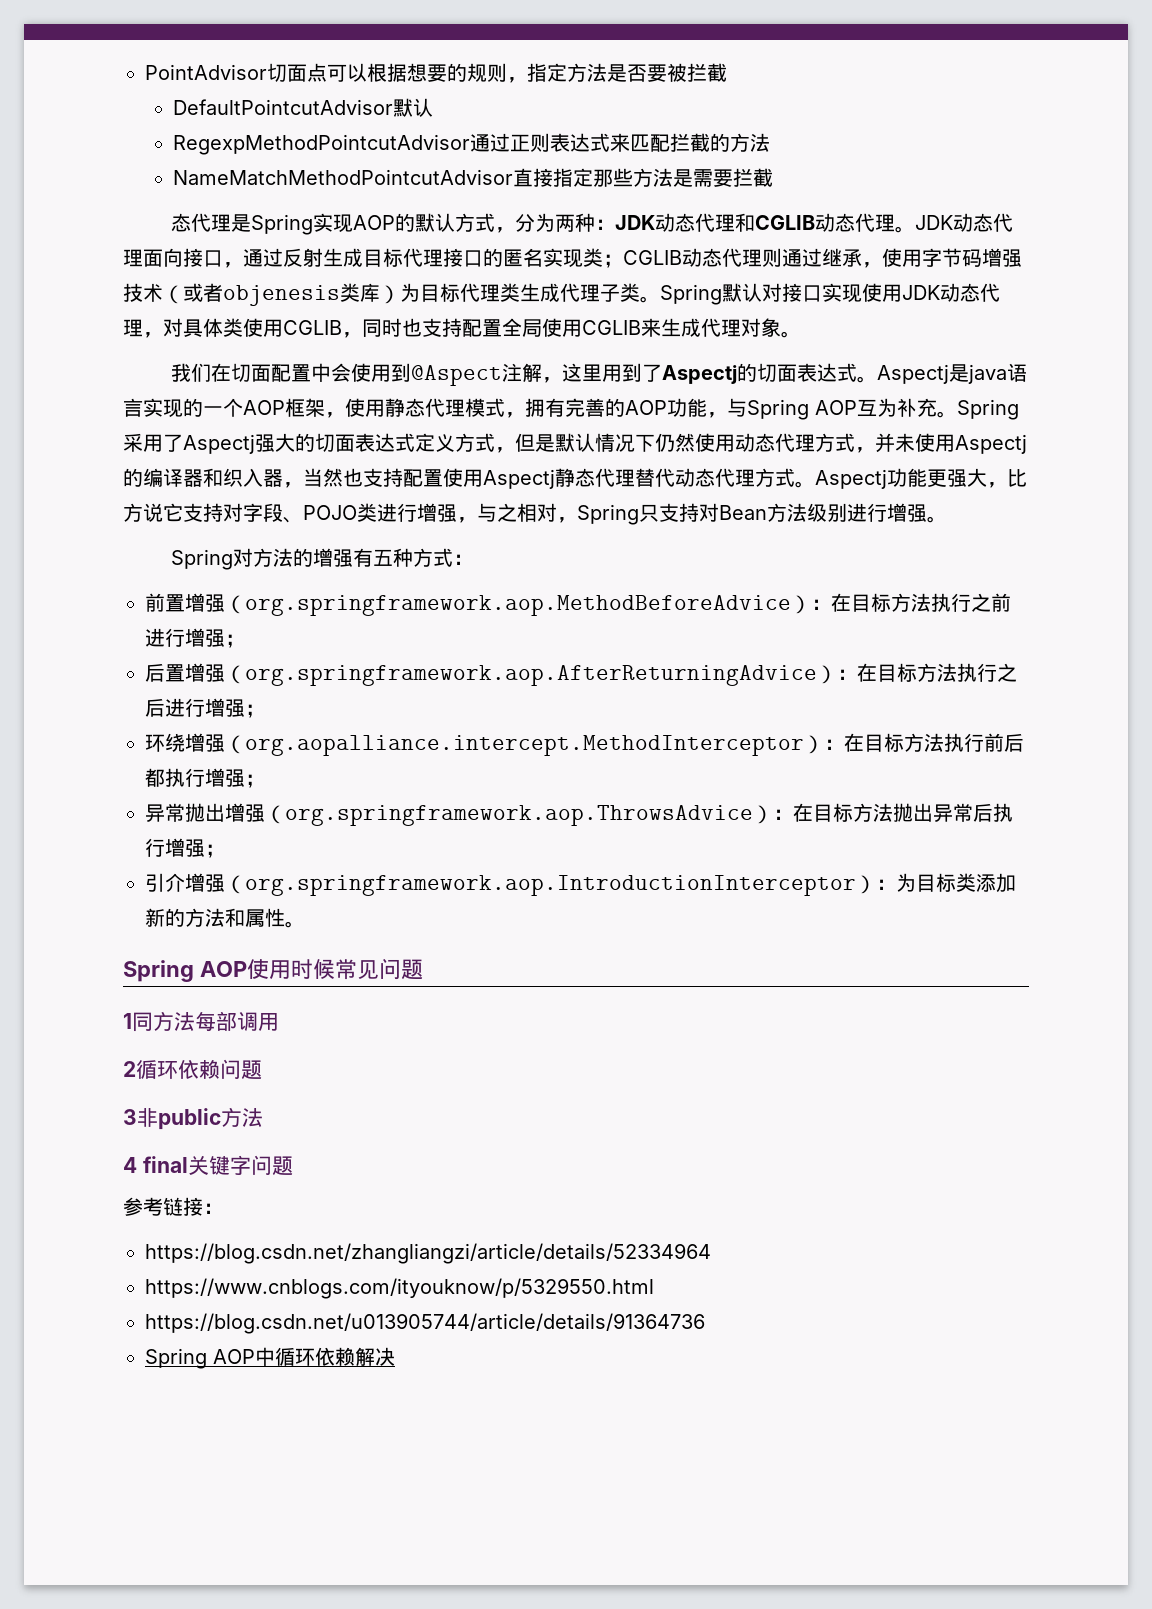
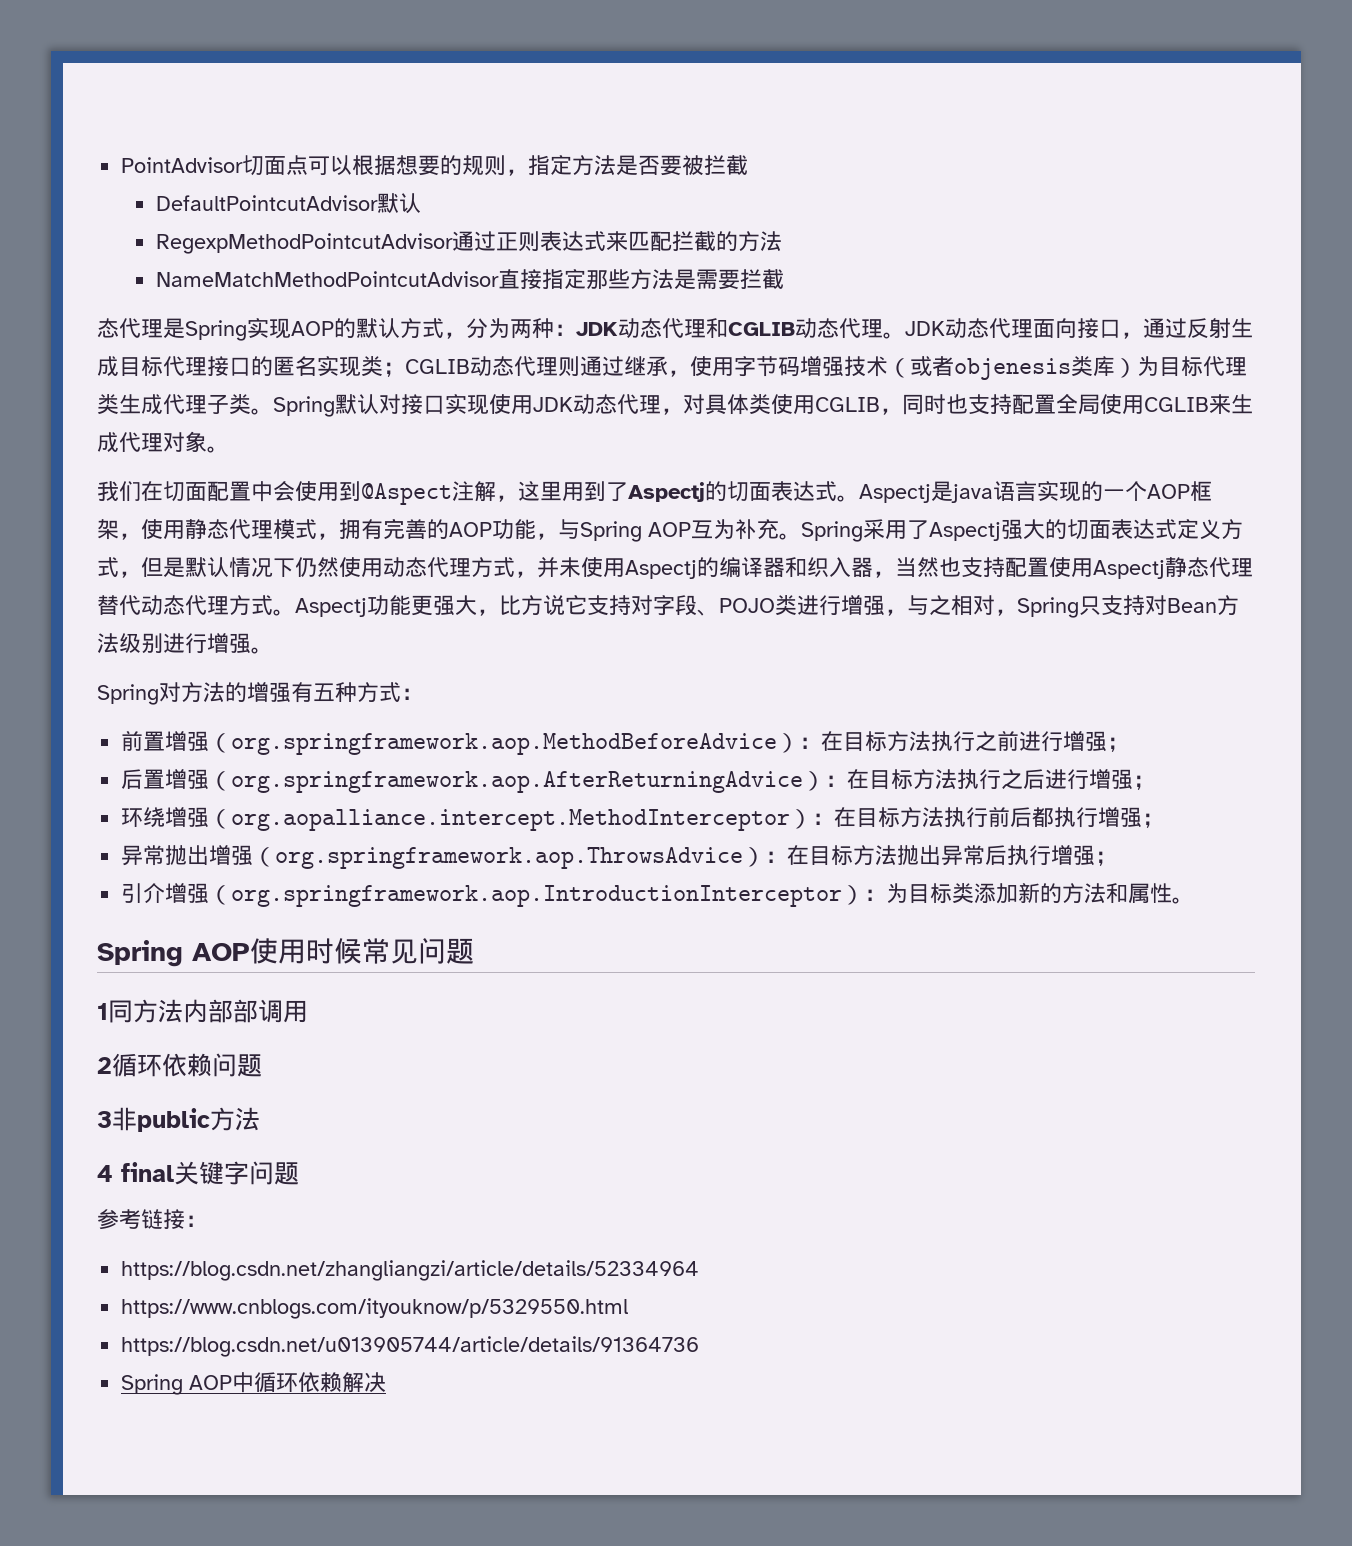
- 1同方法每部调用
+ 1同方法内部部调用

